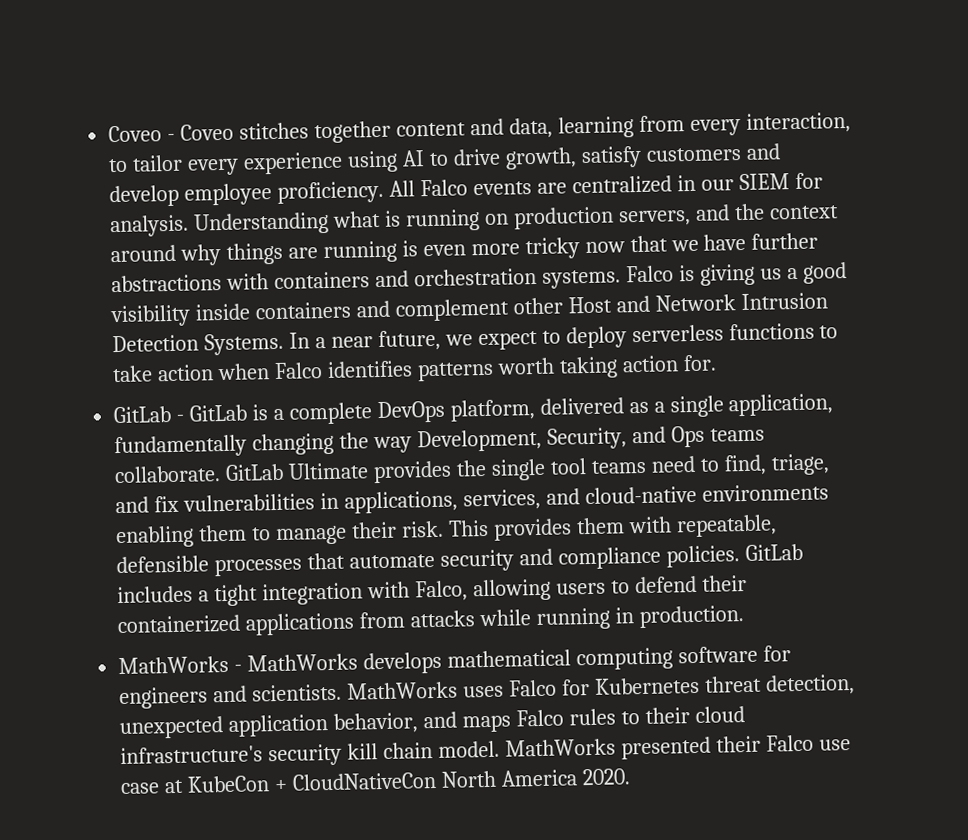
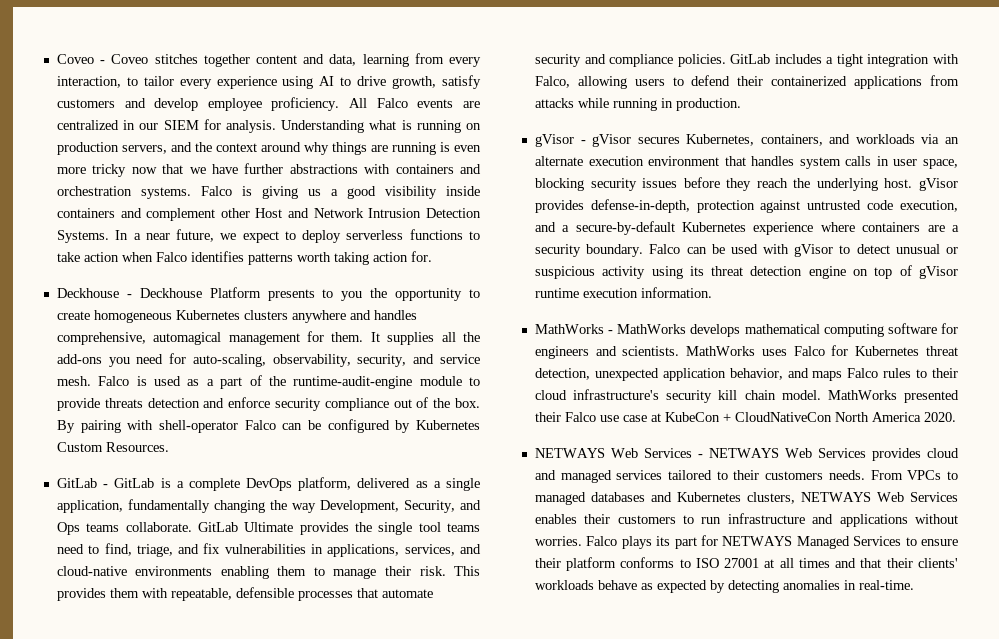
+ Deckhouse - Deckhouse Platform presents to you the opportunity to create homogeneous Kubernetes clusters anywhere and handles comprehensive, automagical management for them. It supplies all the add-ons you need for auto-scaling, observability, security, and service mesh. Falco is used as a part of the runtime-audit-engine module to provide threats detection and enforce security compliance out of the box. By pairing with shell-operator Falco can be configured by Kubernetes Custom Resources.
+ gVisor - gVisor secures Kubernetes, containers, and workloads via an alternate execution environment that handles system calls in user space, blocking security issues before they reach the underlying host. gVisor provides defense-in-depth, protection against untrusted code execution, and a secure-by-default Kubernetes experience where containers are a security boundary. Falco can be used with gVisor to detect unusual or suspicious activity using its threat detection engine on top of gVisor runtime execution information.
+ NETWAYS Web Services - NETWAYS Web Services provides cloud and managed services tailored to their customers needs. From VPCs to managed databases and Kubernetes clusters, NETWAYS Web Services enables their customers to run infrastructure and applications without worries. Falco plays its part for NETWAYS Managed Services to ensure their platform conforms to ISO 27001 at all times and that their clients' workloads behave as expected by detecting anomalies in real-time.

